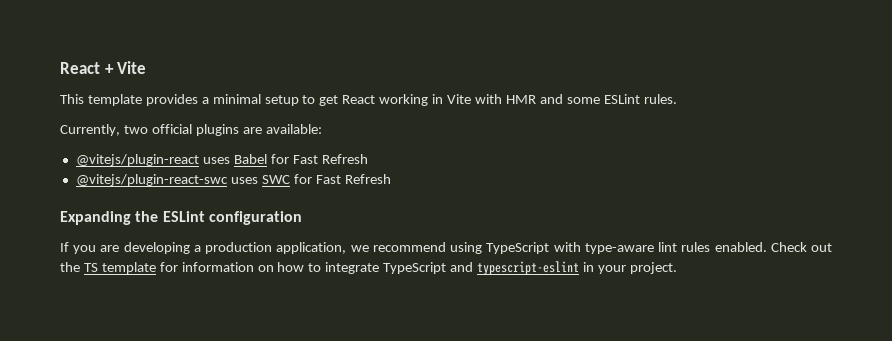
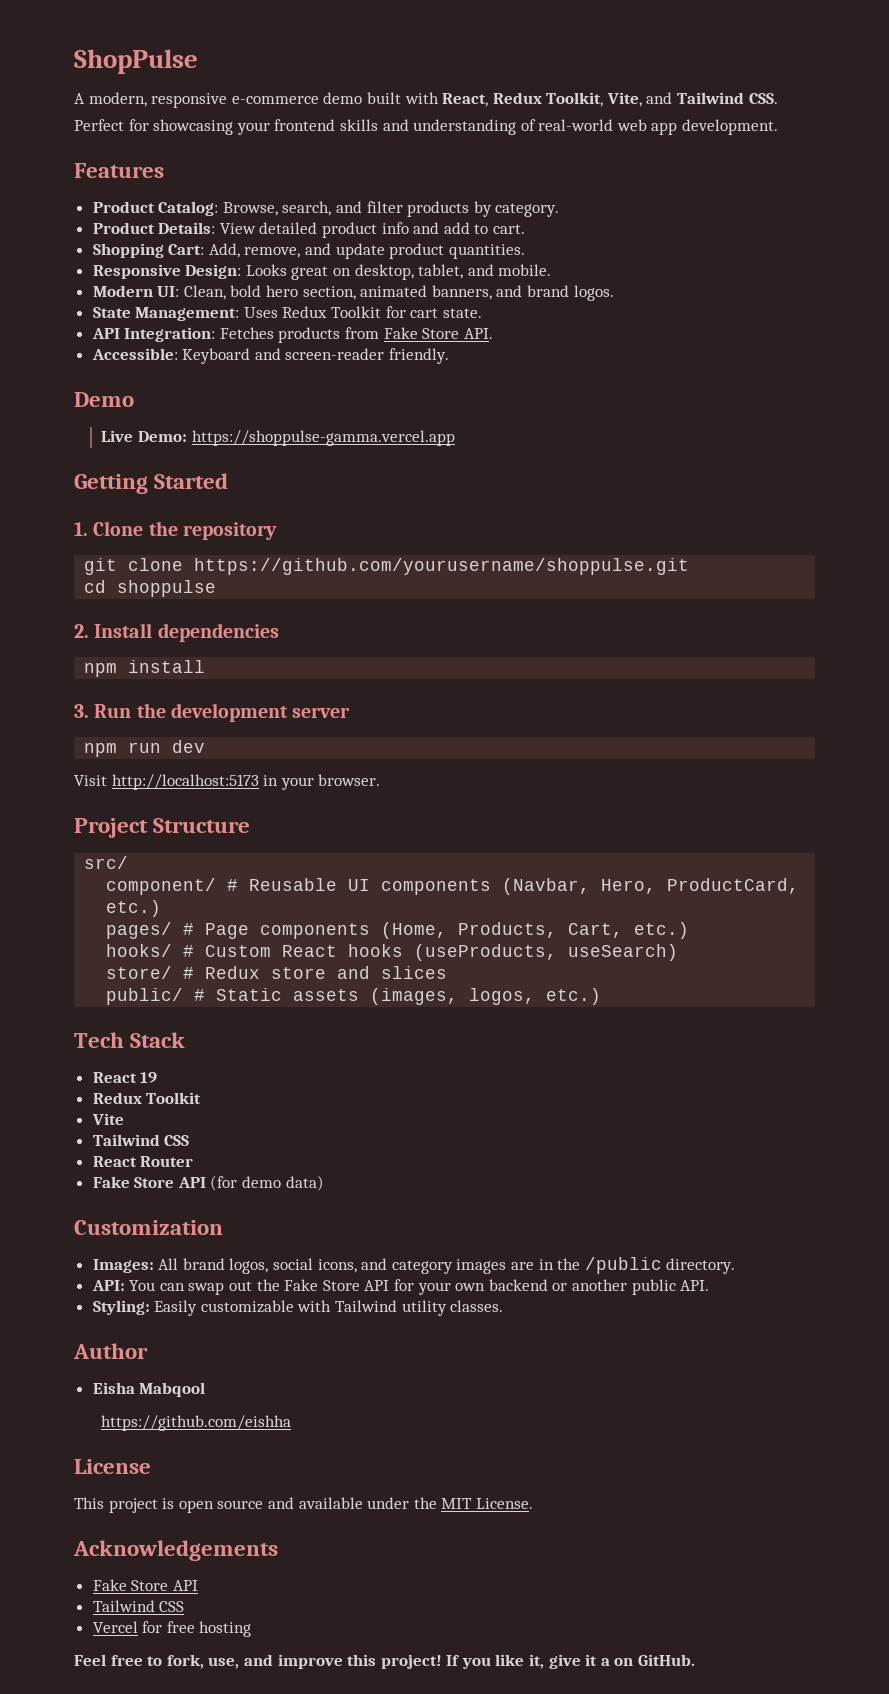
- React + Vite
- This template provides a minimal setup to get React working in Vite with HMR and some ESLint rules.
- Currently, two official plugins are available:
- @vitejs/plugin-react uses Babel for Fast Refresh
- @vitejs/plugin-react-swc uses SWC for Fast Refresh
- Expanding the ESLint configuration
- If you are developing a production application, we recommend using TypeScript with type-aware lint rules enabled. Check out the TS template for information on how to integrate TypeScript and typescript-eslint in your project.
+ ShopPulse
+ A modern, responsive e-commerce demo built with React, Redux Toolkit, Vite, and Tailwind CSS.
+ Perfect for showcasing your frontend skills and understanding of real-world web app development.
+ Features
+ Product Catalog: Browse, search, and filter products by category.
+ Product Details: View detailed product info and add to cart.
+ Shopping Cart: Add, remove, and update product quantities.
+ Responsive Design: Looks great on desktop, tablet, and mobile.
+ Modern UI: Clean, bold hero section, animated banners, and brand logos.
+ State Management: Uses Redux Toolkit for cart state.
+ API Integration: Fetches products from Fake Store API.
+ Accessible: Keyboard and screen-reader friendly.
+ Demo
+ Live Demo: https://shoppulse-gamma.vercel.app
+ Getting Started
+ 1. Clone the repository
+ git clone https://github.com/yourusername/shoppulse.git
+ cd shoppulse
+ 2. Install dependencies
+ npm install
+ 3. Run the development server
+ npm run dev
+ Visit http://localhost:5173 in your browser.
+ Project Structure
+ src/
+ component/ # Reusable UI components (Navbar, Hero, ProductCard, etc.)
+ pages/ # Page components (Home, Products, Cart, etc.)
+ hooks/ # Custom React hooks (useProducts, useSearch)
+ store/ # Redux store and slices
+ public/ # Static assets (images, logos, etc.)
+ Tech Stack
+ React 19
+ Redux Toolkit
+ Vite
+ Tailwind CSS
+ React Router
+ Fake Store API (for demo data)
+ Customization
+ Images: All brand logos, social icons, and category images are in the /public directory.
+ API: You can swap out the Fake Store API for your own backend or another public API.
+ Styling: Easily customizable with Tailwind utility classes.
+ Author
+ Eisha Mabqool
+ https://github.com/eishha
+ License
+ This project is open source and available under the MIT License.
+ Acknowledgements
+ Fake Store API
+ Tailwind CSS
+ Vercel for free hosting
+ Feel free to fork, use, and improve this project! If you like it, give it a on GitHub.

